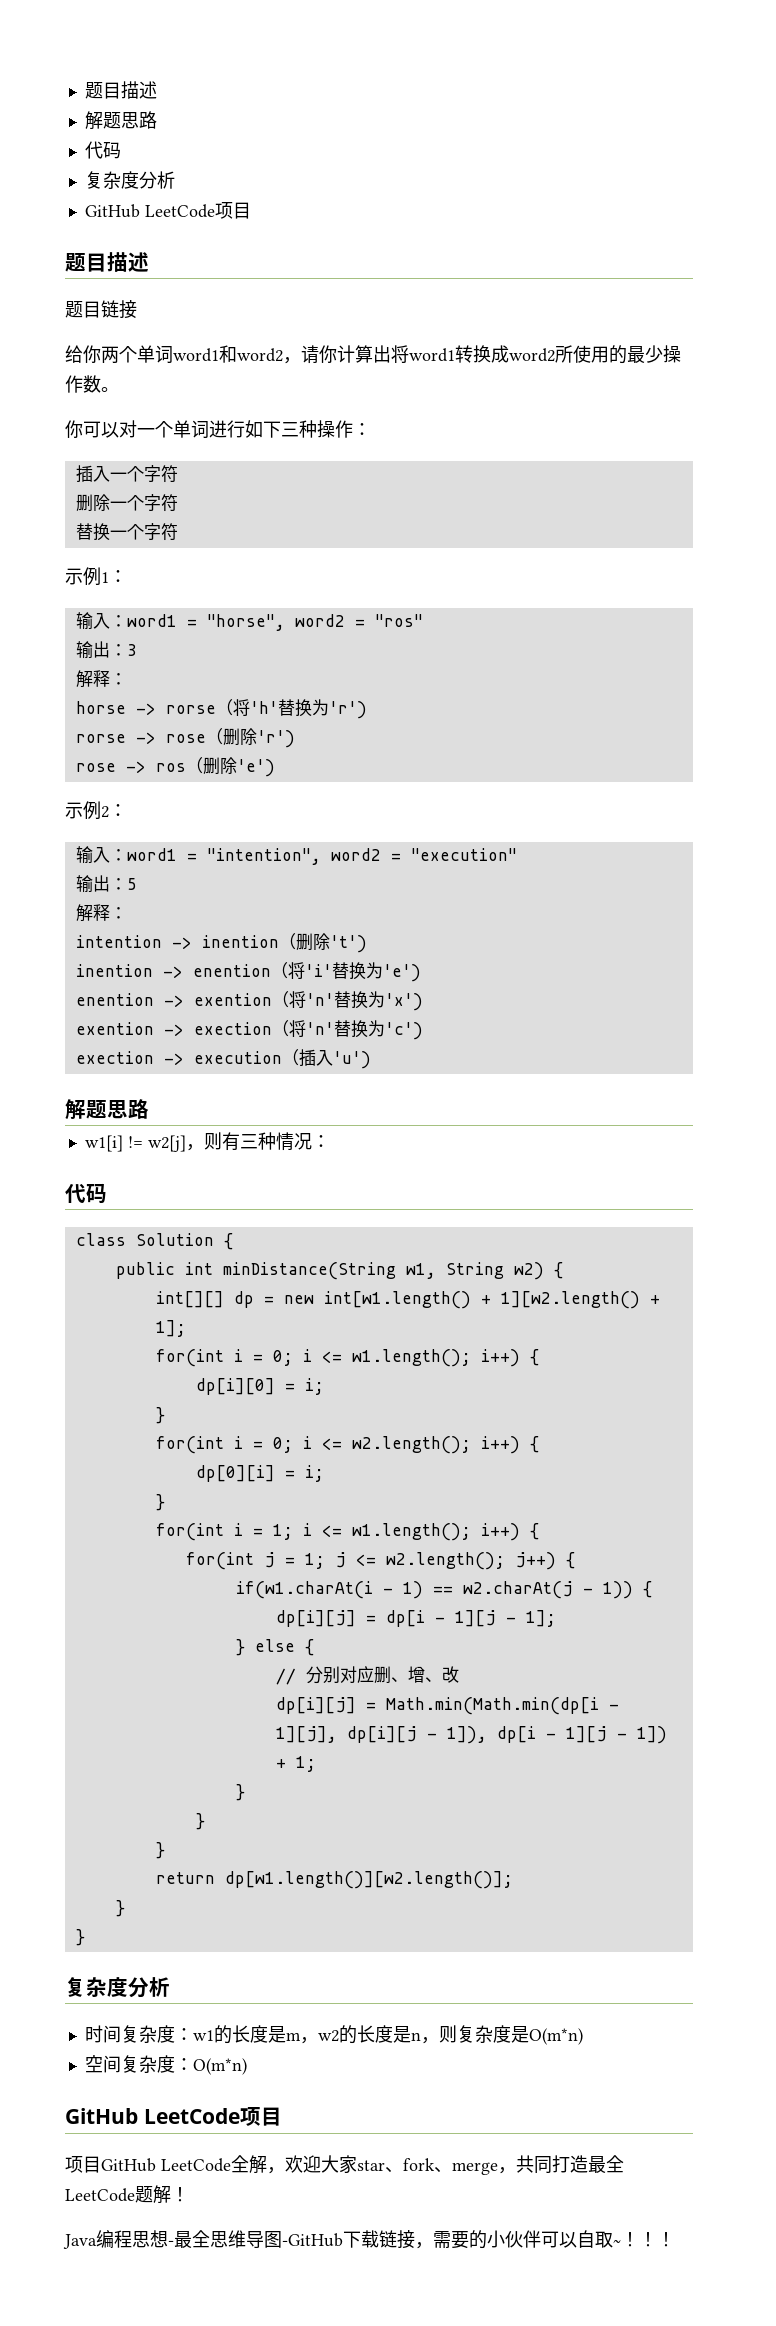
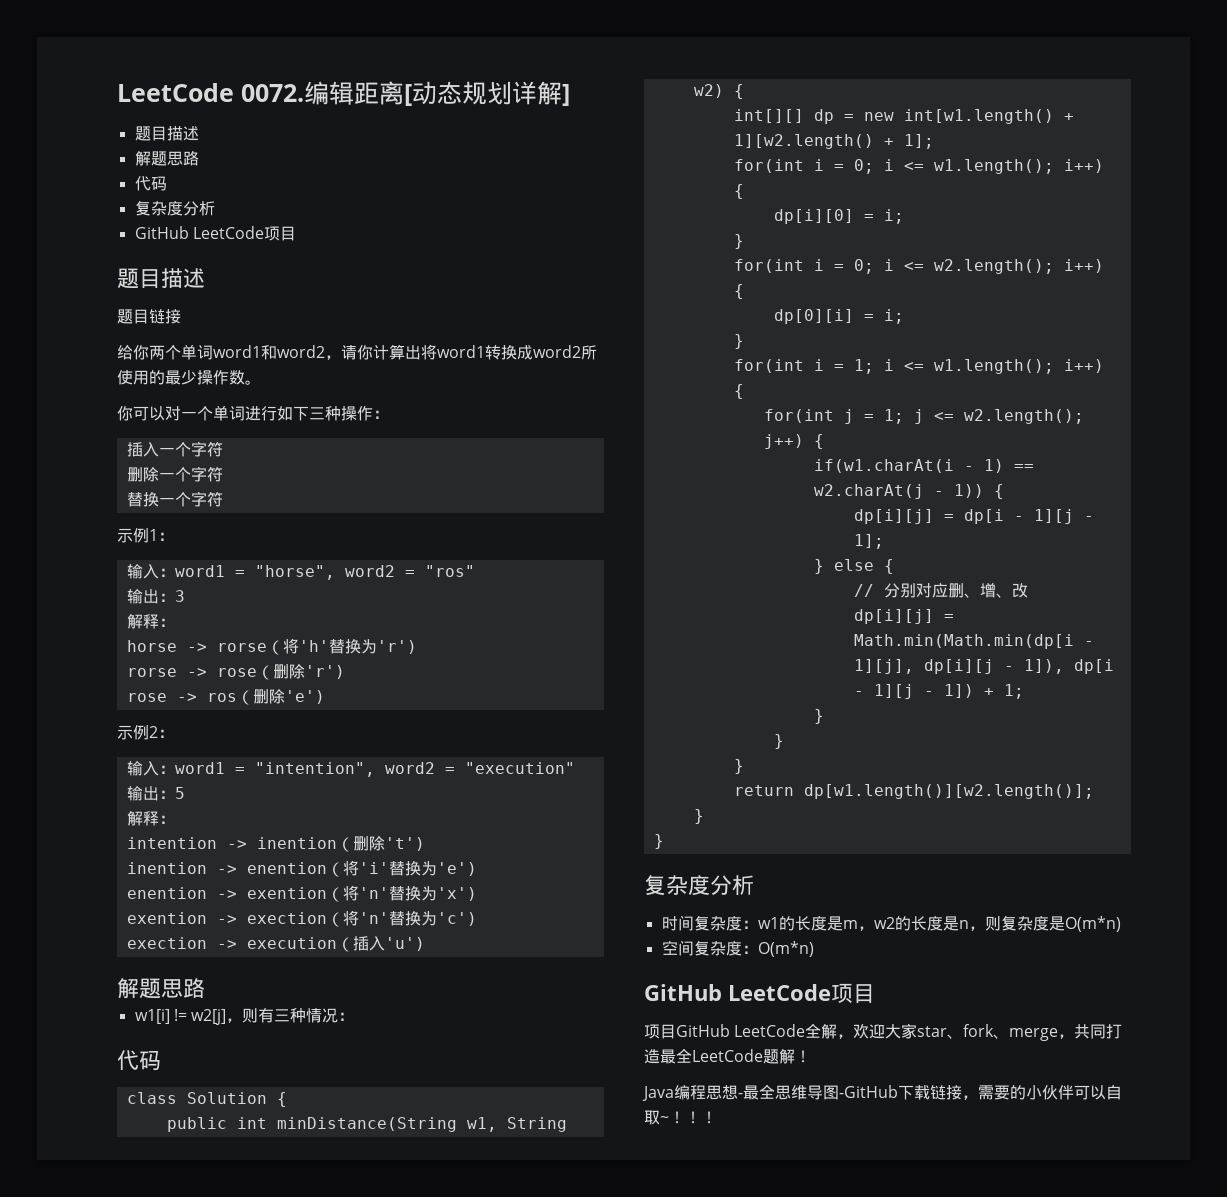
+ LeetCode 0072.编辑距离[动态规划详解]

